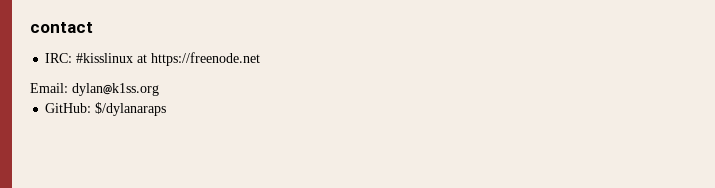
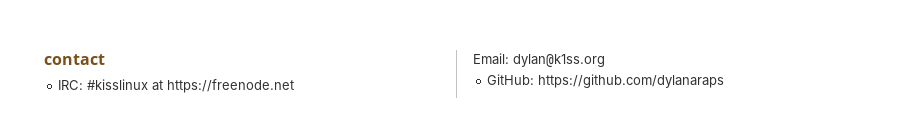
- GitHub: $/dylanaraps
+ GitHub: https://github.com/dylanaraps

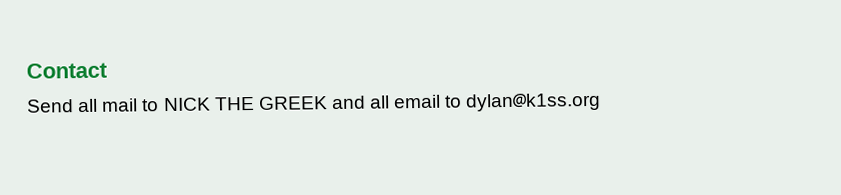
- contact
- IRC: #kisslinux at https://freenode.net
- Email: dylan@k1ss.org
+ Contact
+ Send all mail to NICK THE GREEK and all email to dylan@k1ss.org
- GitHub: https://github.com/dylanaraps

